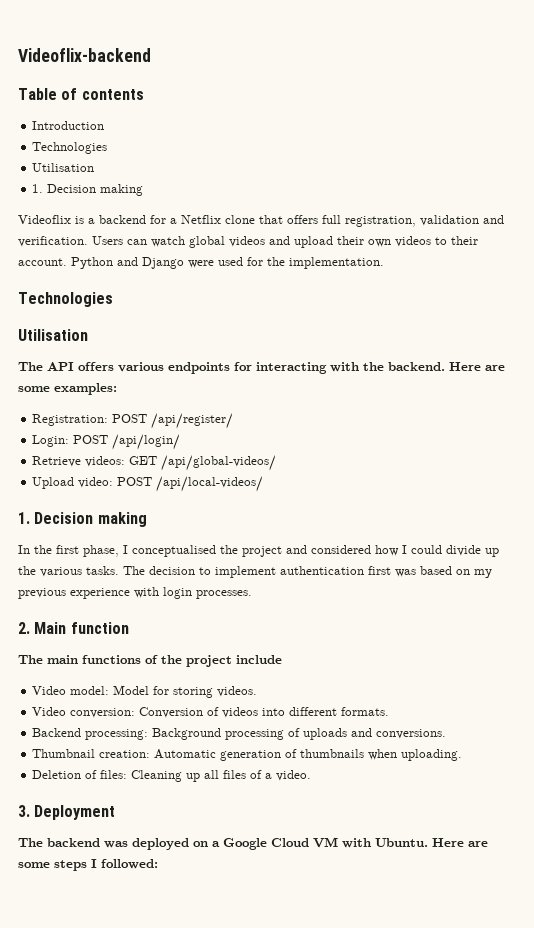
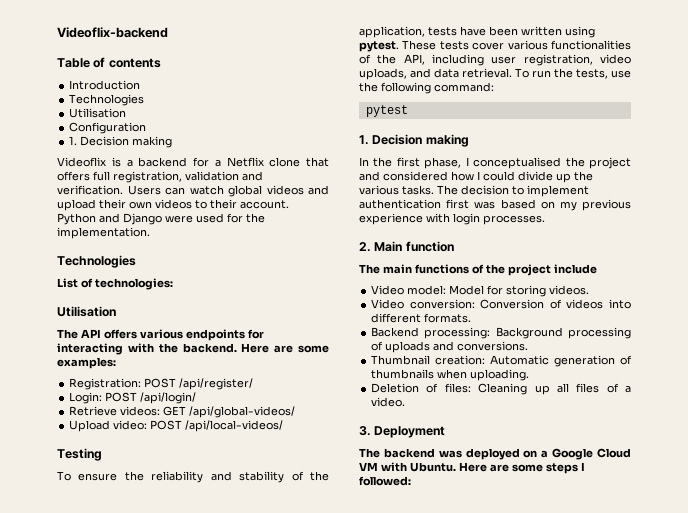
+ Configuration
+ List of technologies:
+ Testing
+ To ensure the reliability and stability of the application, tests have been written using pytest. These tests cover various functionalities of the API, including user registration, video uploads, and data retrieval. To run the tests, use the following command:
+ pytest

